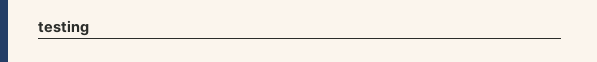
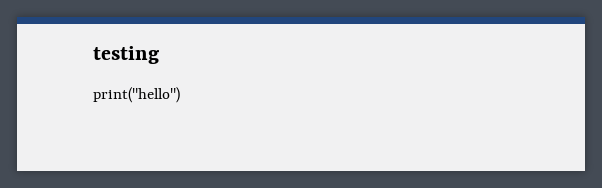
+ print("hello")

